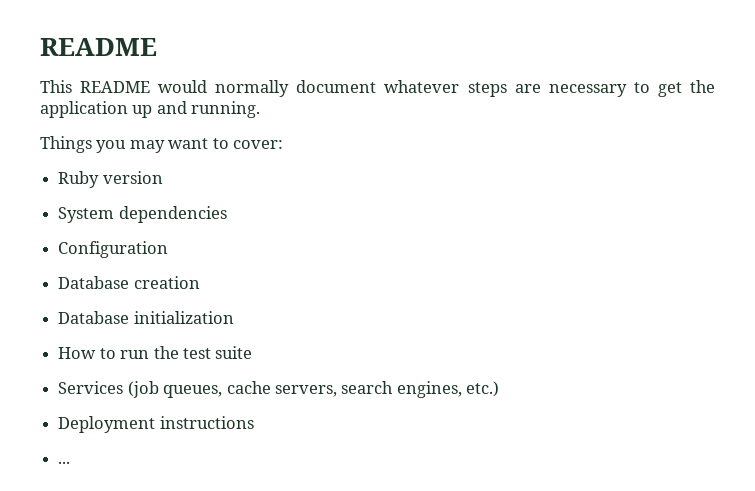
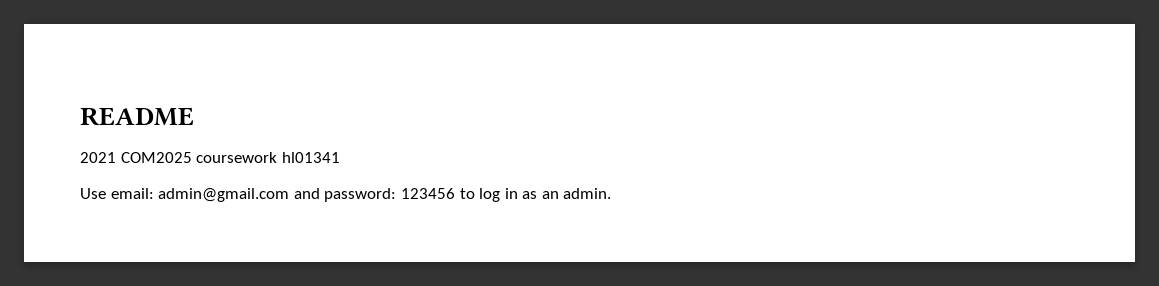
- This README would normally document whatever steps are necessary to get the application up and running.
- Things you may want to cover:
- Ruby version
- System dependencies
- Configuration
- Database creation
- Database initialization
- How to run the test suite
- Services (job queues, cache servers, search engines, etc.)
- Deployment instructions
- ...
+ 2021 COM2025 coursework hl01341
+ Use email: admin@gmail.com and password: 123456 to log in as an admin.

